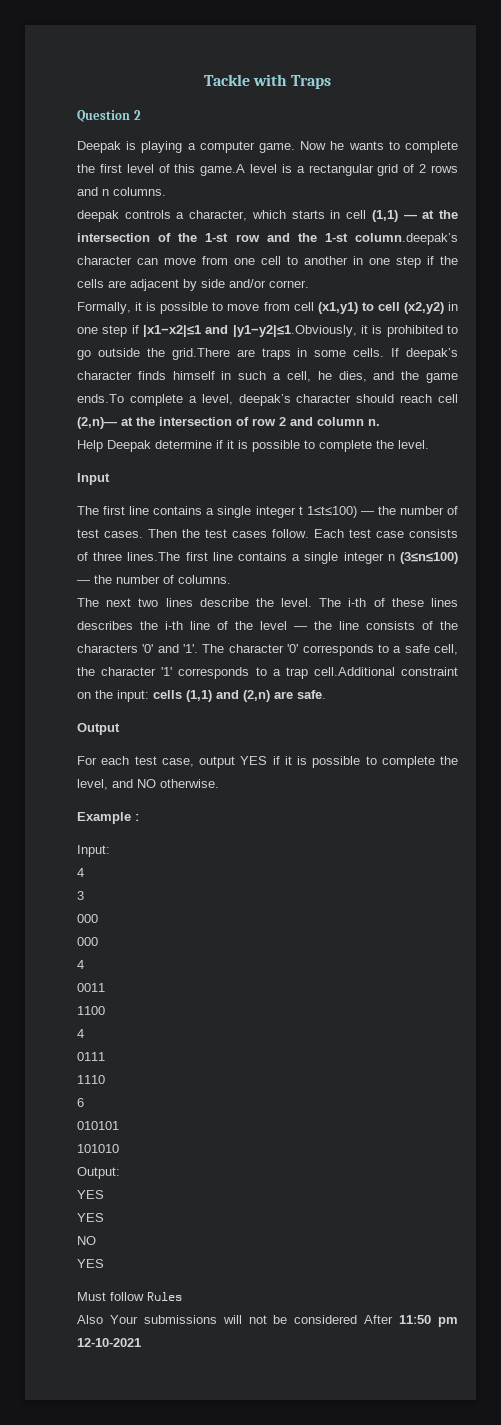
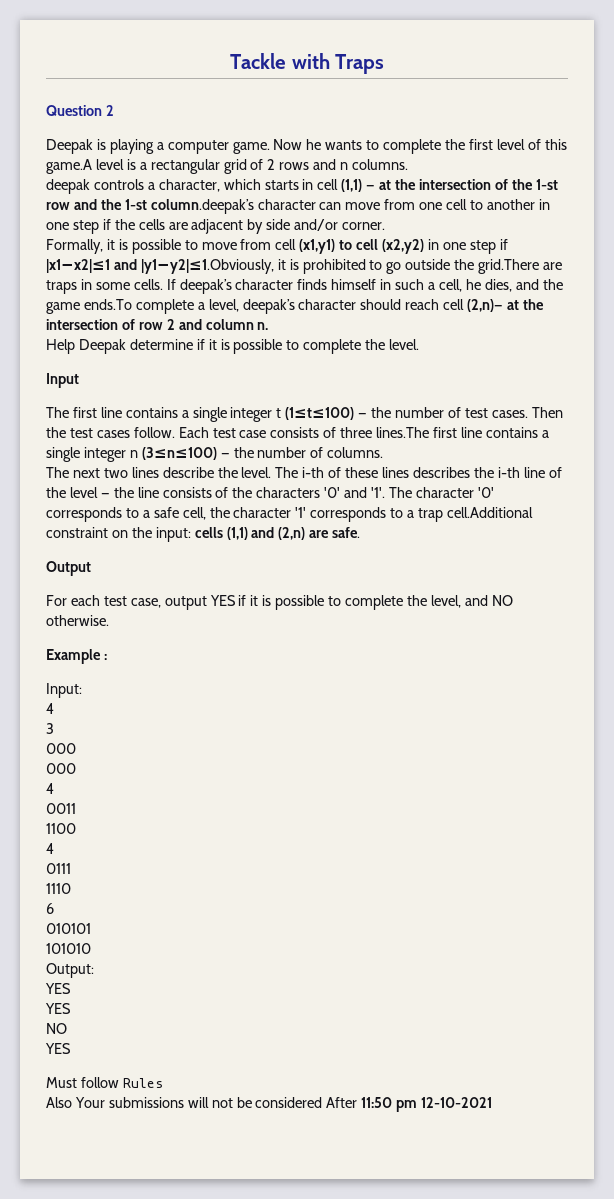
- The first line contains a single integer t 1≤t≤100) — the number of test cases.
+ The first line contains a single integer t (1≤t≤100) — the number of test cases.

